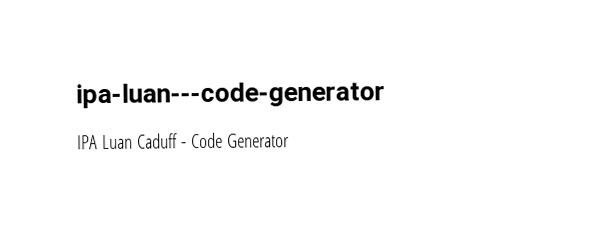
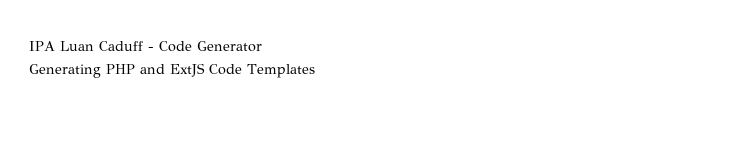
- ipa-luan---code-generator
+ Generating PHP and ExtJS Code Templates

